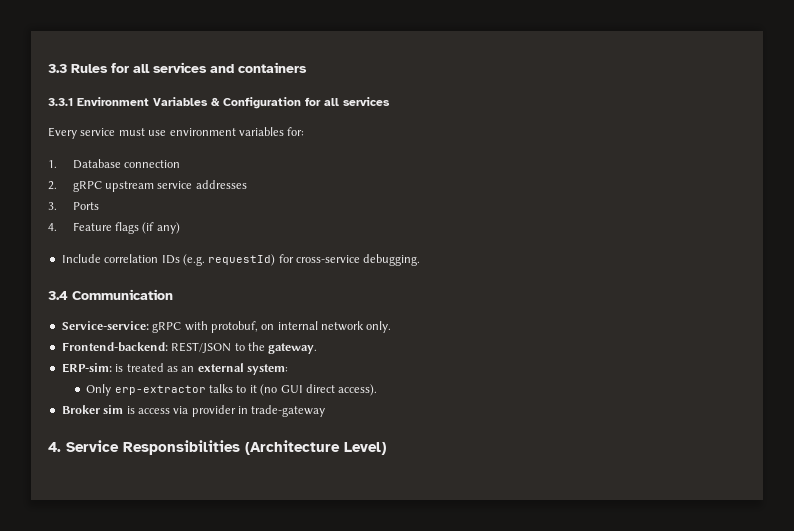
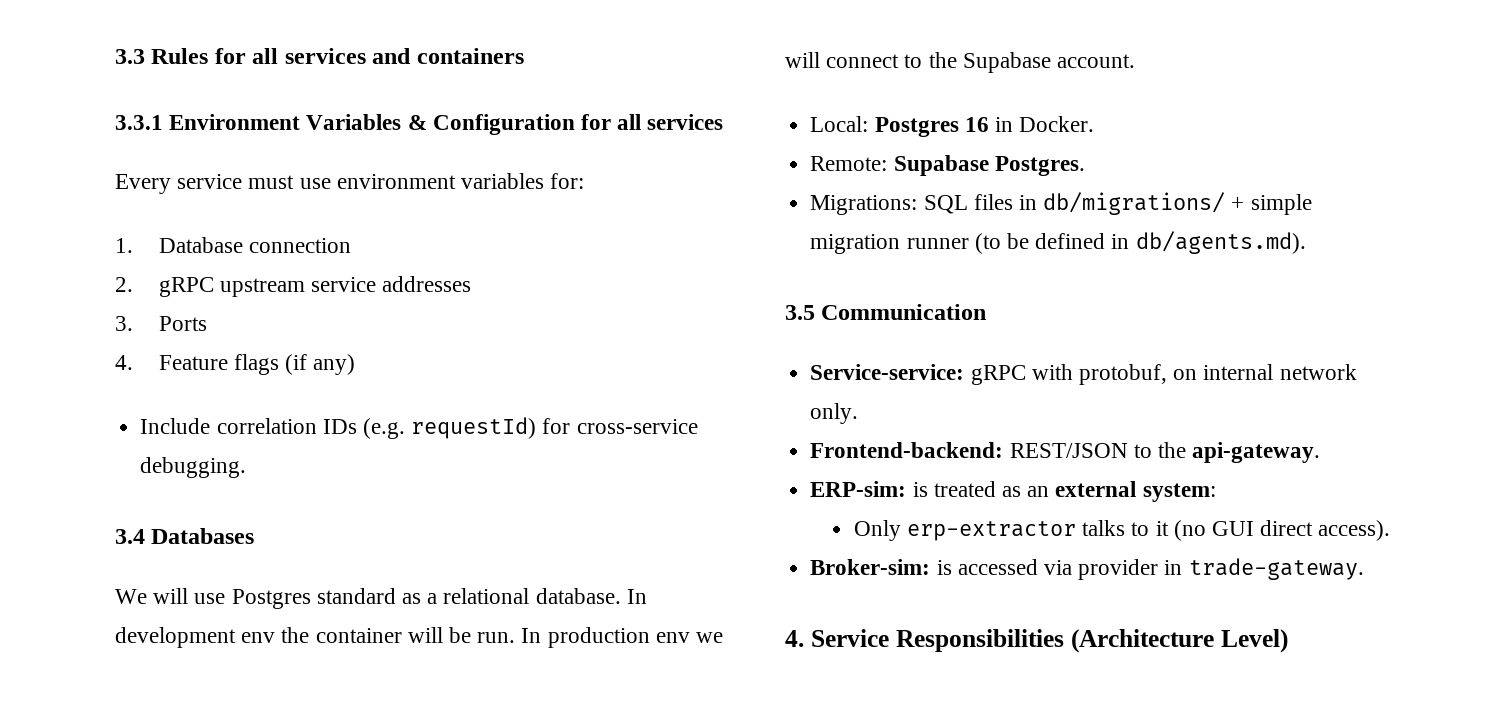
- 3.4 Communication
+ 3.4 Databases
+ We will use Postgres standard as a relational database. In development env the container will be run. In production env we will connect to the Supabase account.
+ Local: Postgres 16 in Docker.
+ Remote: Supabase Postgres.
+ Migrations: SQL files in db/migrations/ + simple migration runner (to be defined in db/agents.md).
+ 3.5 Communication
- Frontend-backend: REST/JSON to the gateway.
+ Frontend-backend: REST/JSON to the api-gateway.
- Broker sim is access via provider in trade-gateway
+ Broker-sim: is accessed via provider in trade-gateway.

